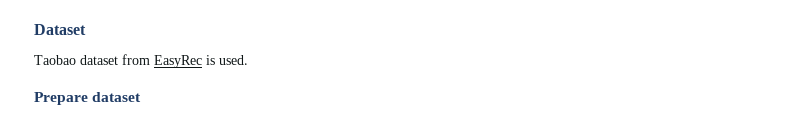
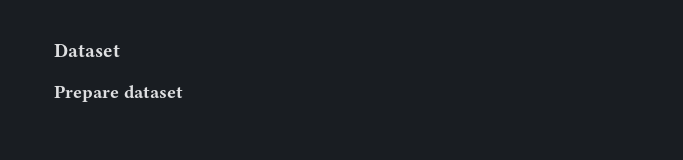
- Taobao dataset from EasyRec is used.

